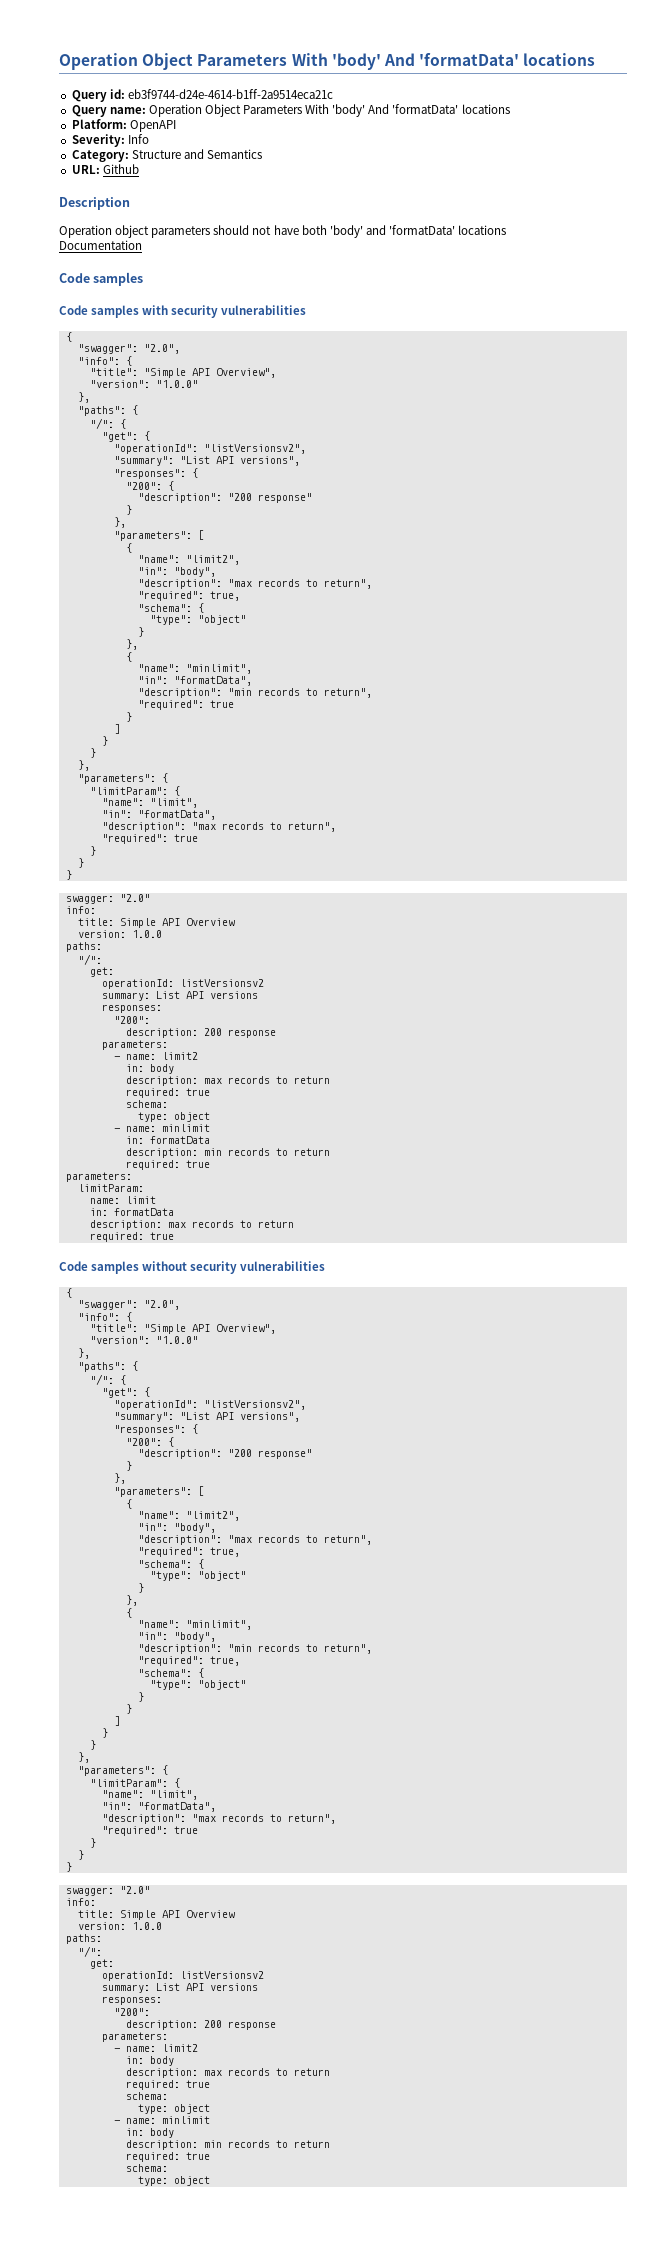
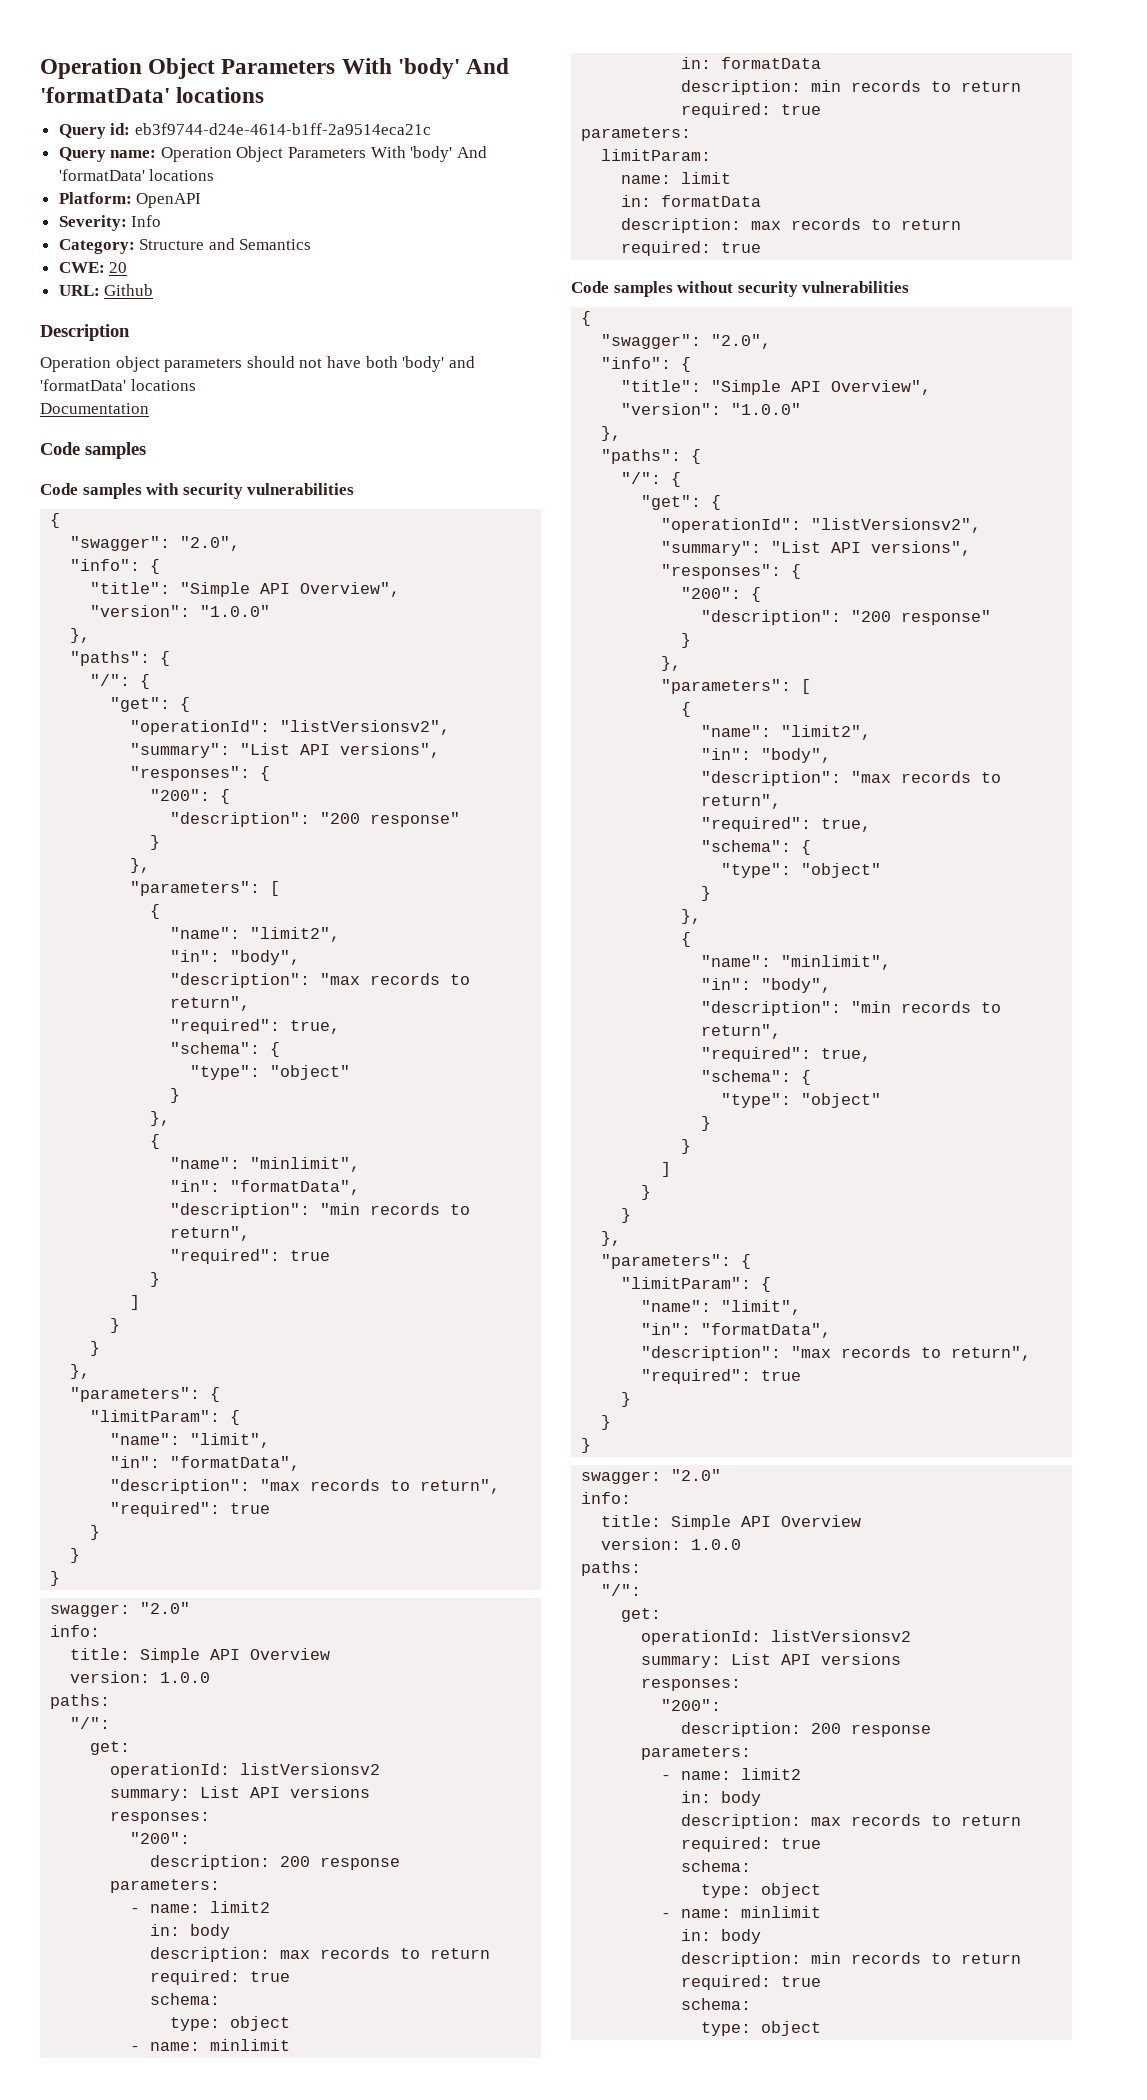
+ CWE: 20

